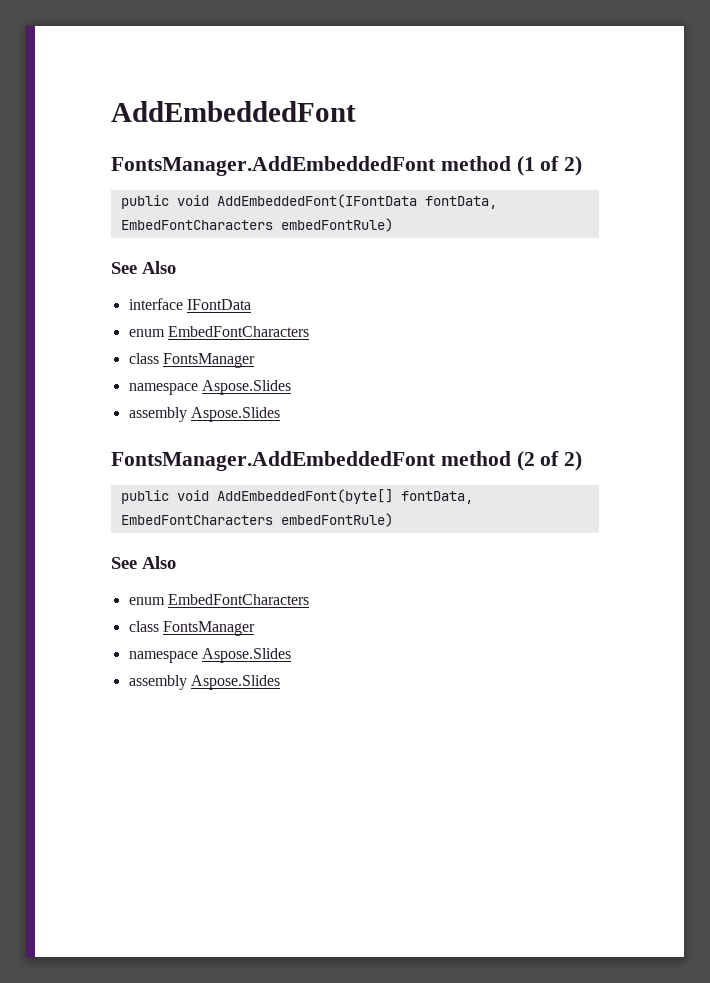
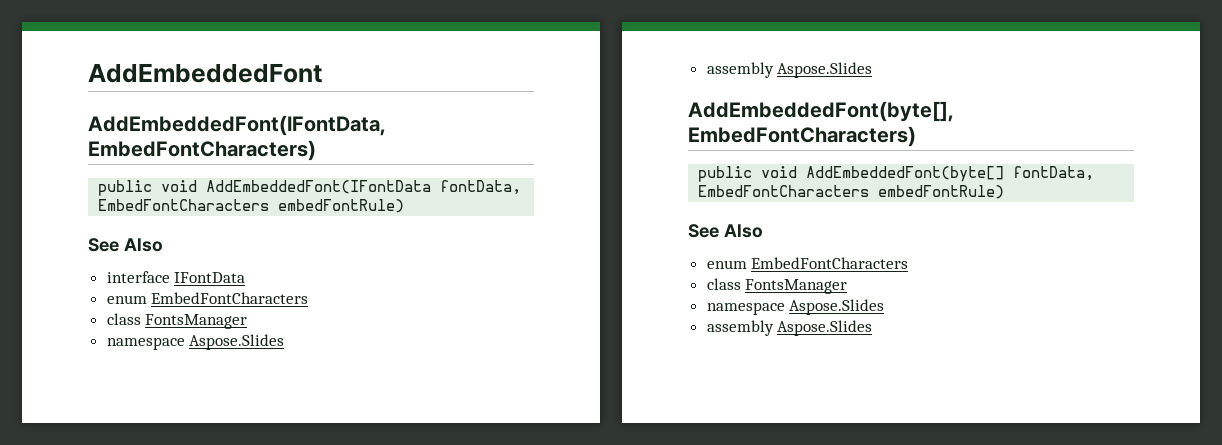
- FontsManager.AddEmbeddedFont method (1 of 2)
+ AddEmbeddedFont(IFontData, EmbedFontCharacters)
- FontsManager.AddEmbeddedFont method (2 of 2)
+ AddEmbeddedFont(byte[], EmbedFontCharacters)

